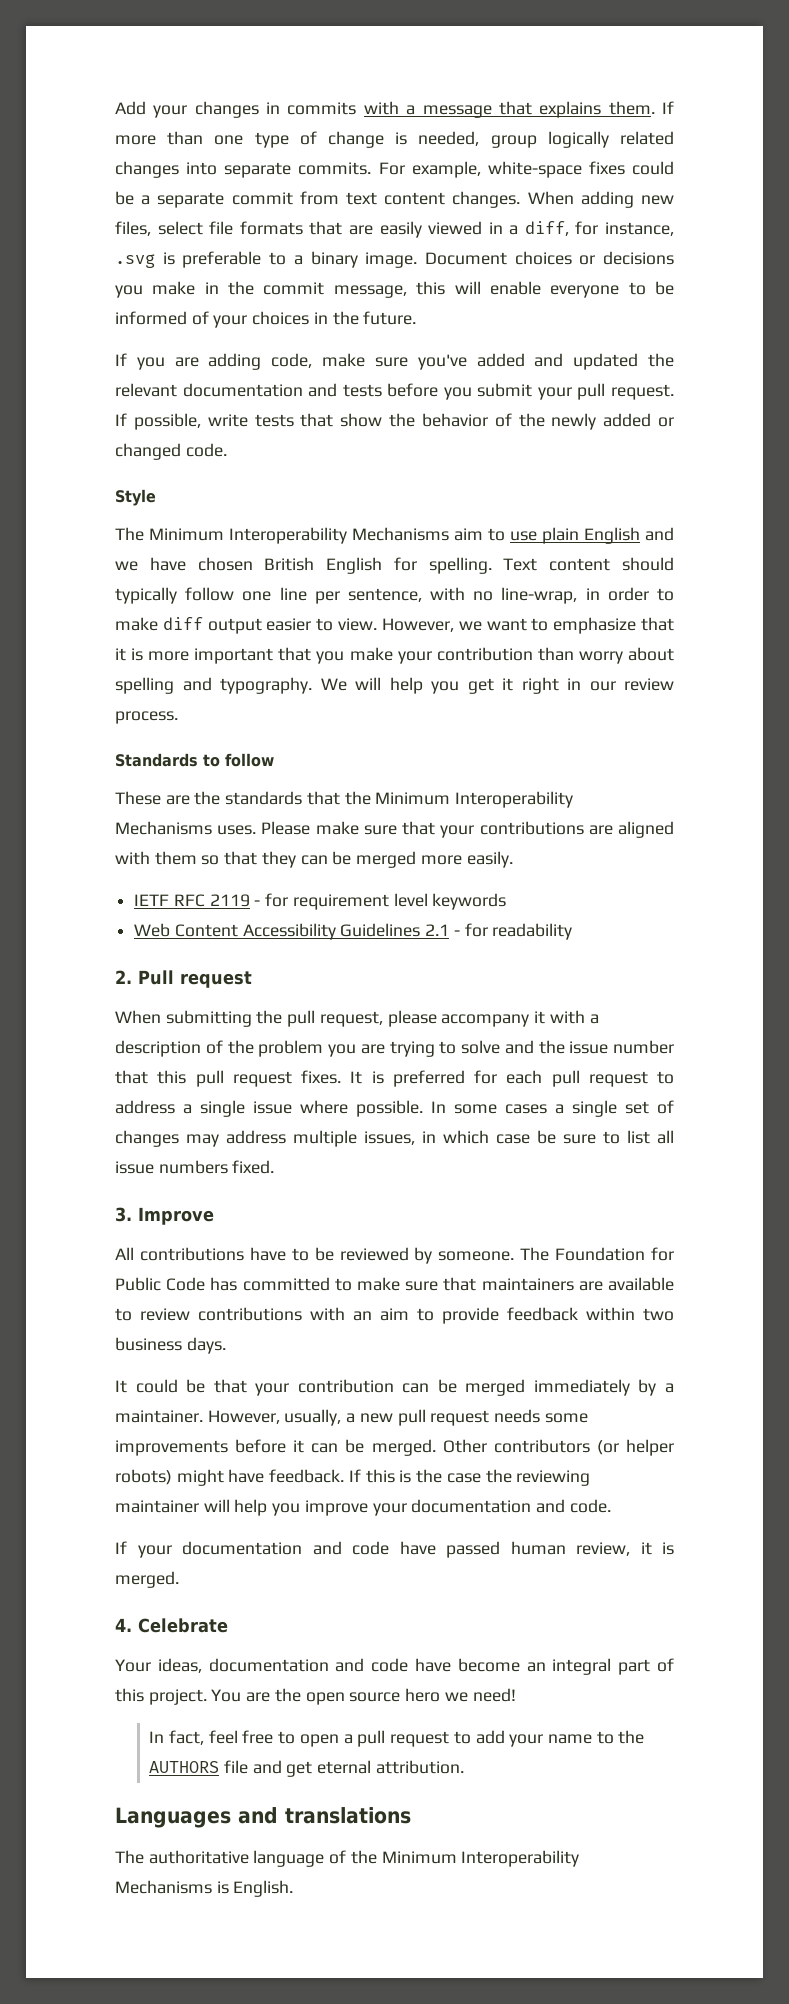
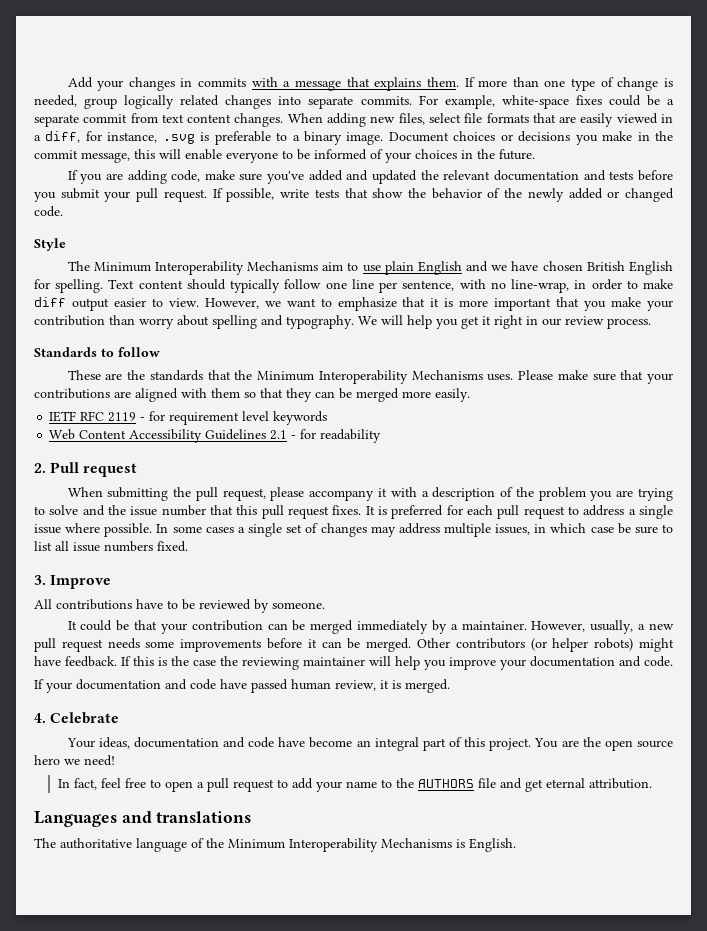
- The Foundation for Public Code has committed to make sure that maintainers are available to review contributions with an aim to provide feedback within two business days.

